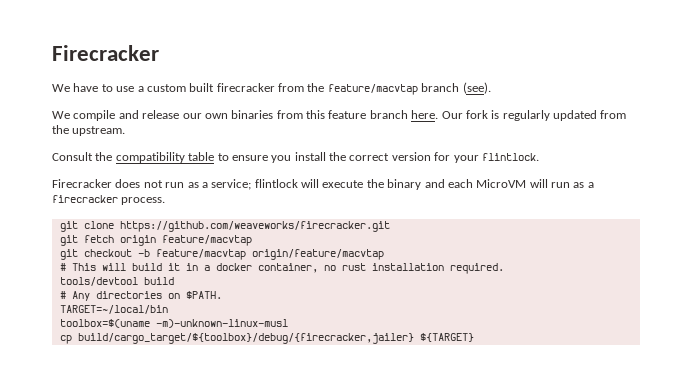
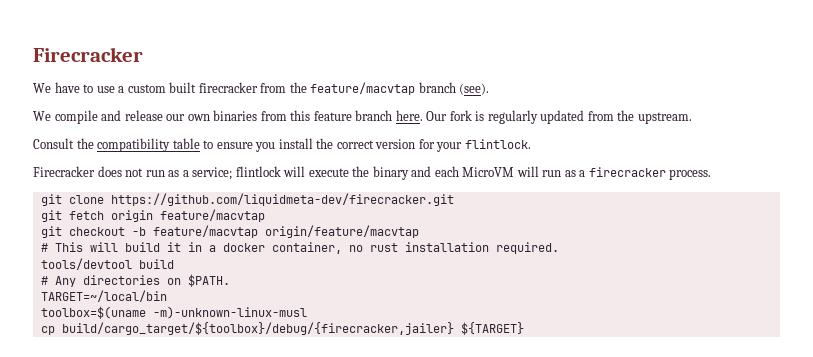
- git clone https://github.com/weaveworks/firecracker.git
+ git clone https://github.com/liquidmeta-dev/firecracker.git

